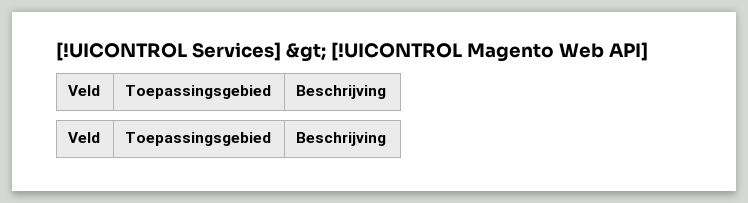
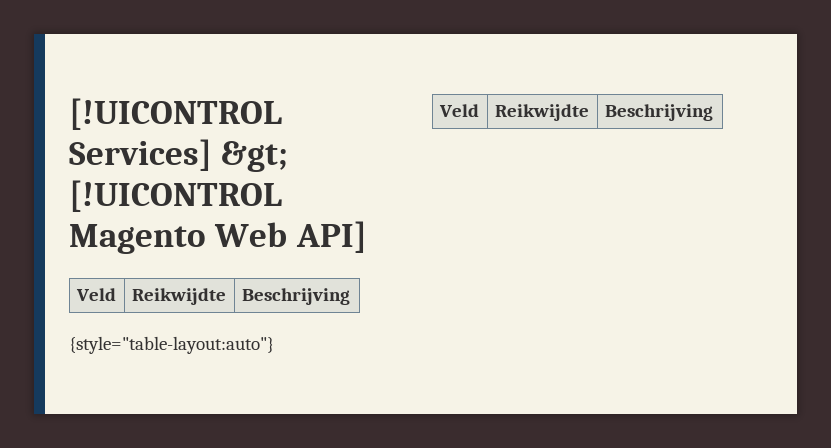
  [!UICONTROL Services] &gt; [!UICONTROL Magento Web API]
- Veld | Toepassingsgebied | Beschrijving
- Veld | Toepassingsgebied | Beschrijving
+ Veld | Reikwijdte | Beschrijving
+ {style="table-layout:auto"}
+ Veld | Reikwijdte | Beschrijving

